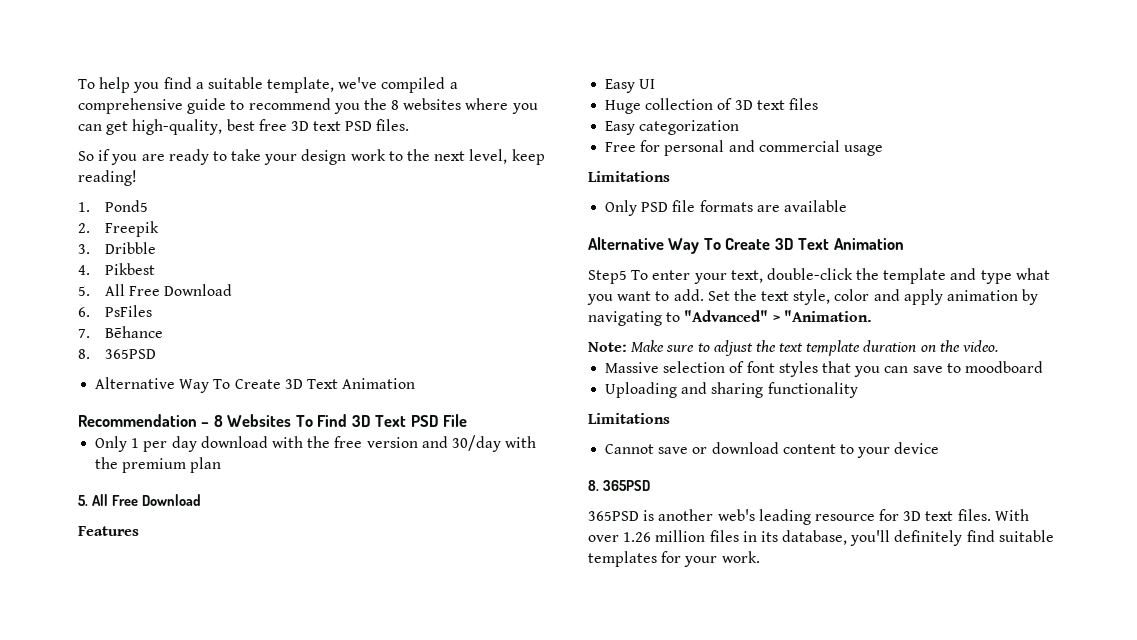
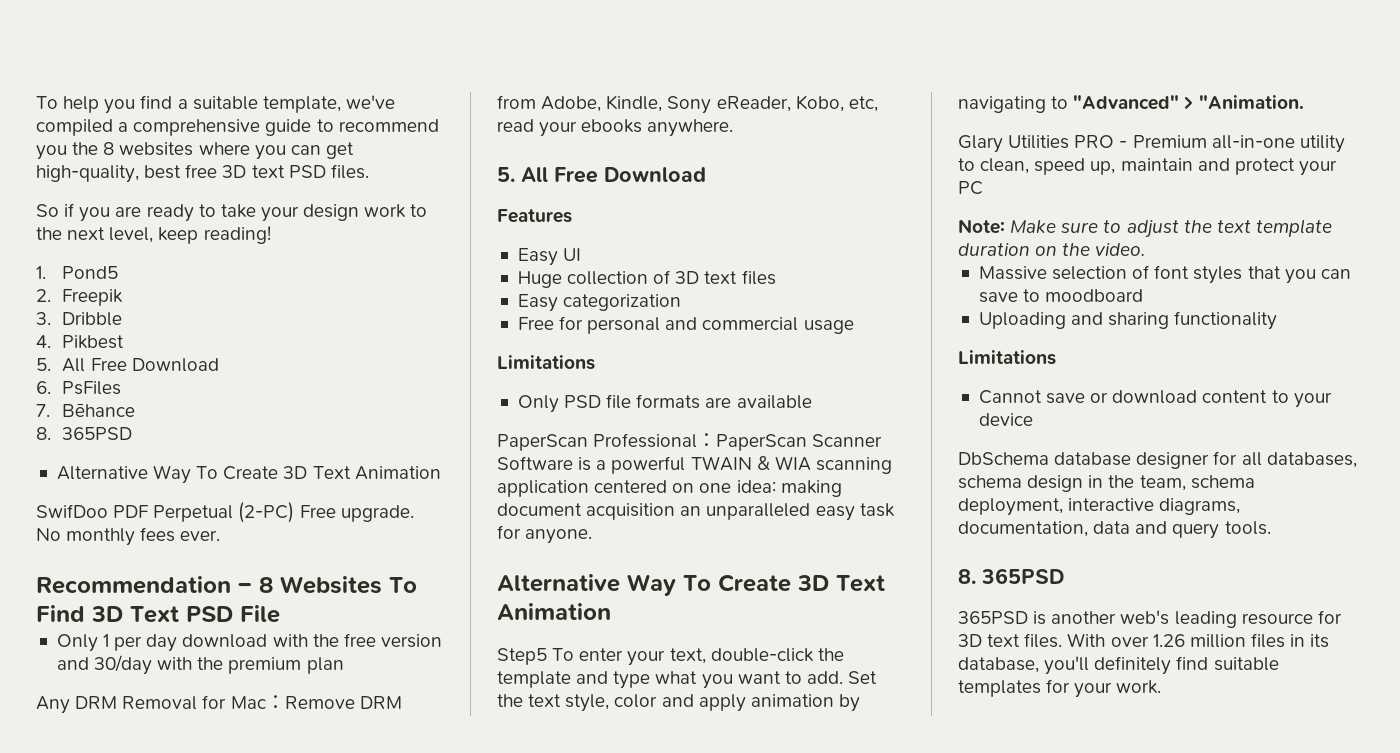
+ SwifDoo PDF Perpetual (2-PC) Free upgrade. No monthly fees ever.
+ Any DRM Removal for Mac：Remove DRM from Adobe, Kindle, Sony eReader, Kobo, etc, read your ebooks anywhere.
+ PaperScan Professional：PaperScan Scanner Software is a powerful TWAIN & WIA scanning application centered on one idea: making document acquisition an unparalleled easy task for anyone.
+ Glary Utilities PRO - Premium all-in-one utility to clean, speed up, maintain and protect your PC
+ DbSchema database designer for all databases, schema design in the team, schema deployment, interactive diagrams, documentation, data and query tools.

